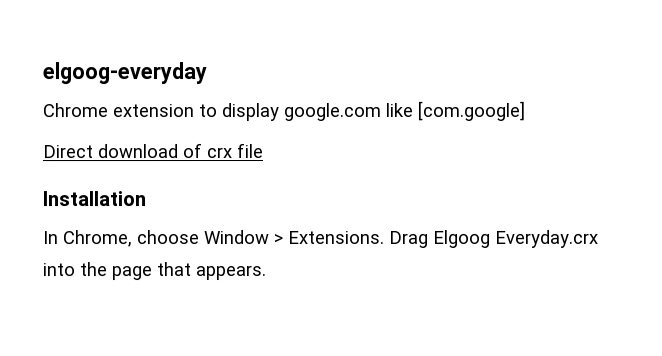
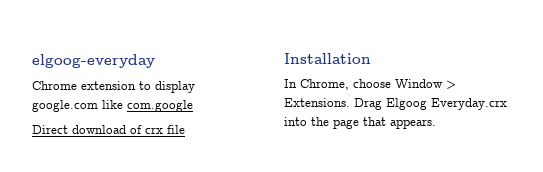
- Chrome extension to display google.com like [com.google]
+ Chrome extension to display google.com like com.google

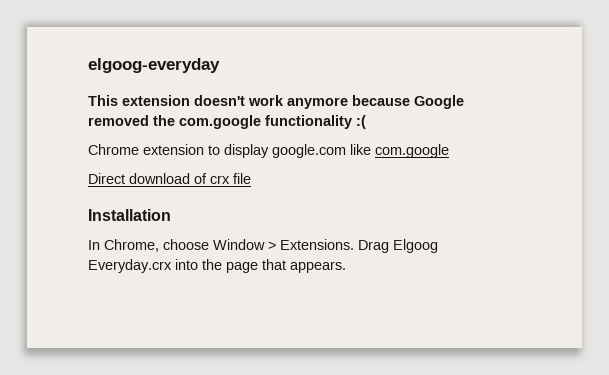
+ This extension doesn't work anymore because Google removed the com.google functionality :(

